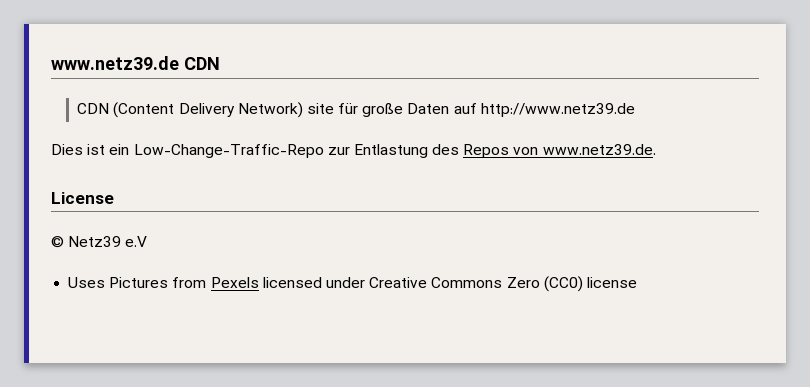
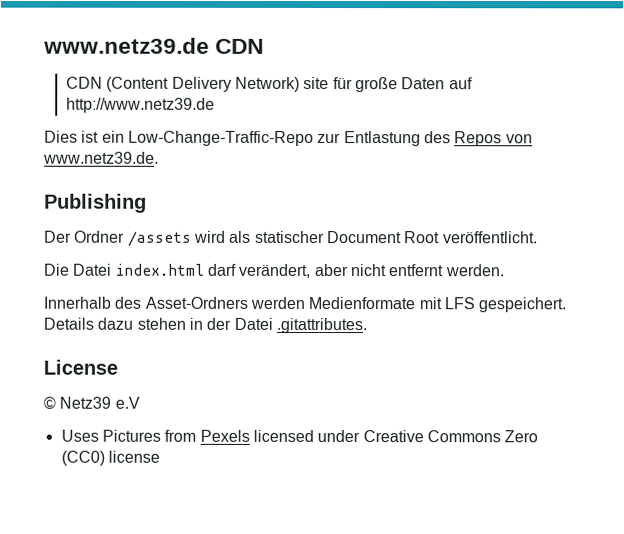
+ Publishing
+ Der Ordner /assets wird als statischer Document Root veröffentlicht.
+ Die Datei index.html darf verändert, aber nicht entfernt werden.
+ Innerhalb des Asset-Ordners werden Medienformate mit LFS gespeichert. Details dazu stehen in der Datei .gitattributes.

